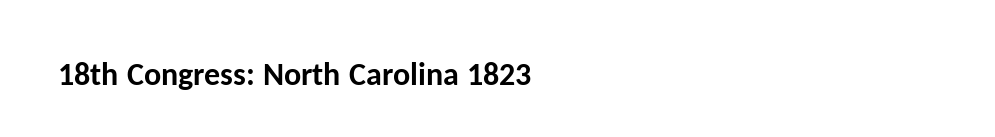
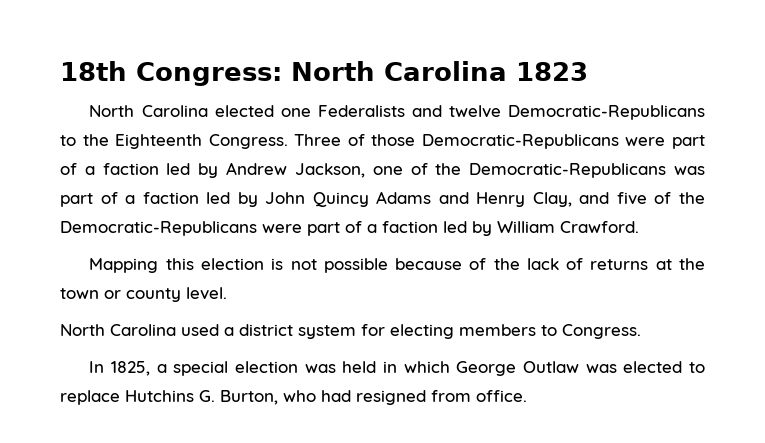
+ North Carolina elected one Federalists and twelve Democratic-Republicans to the Eighteenth Congress. Three of those Democratic-Republicans were part of a faction led by Andrew Jackson, one of the Democratic-Republicans was part of a faction led by John Quincy Adams and Henry Clay, and five of the Democratic-Republicans were part of a faction led by William Crawford.
+ Mapping this election is not possible because of the lack of returns at the town or county level.
+ North Carolina used a district system for electing members to Congress.
+ In 1825, a special election was held in which George Outlaw was elected to replace Hutchins G. Burton, who had resigned from office.

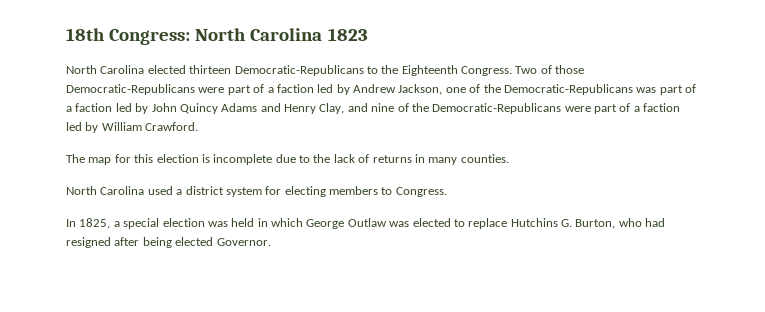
- North Carolina elected one Federalists and twelve Democratic-Republicans to the Eighteenth Congress.
+ North Carolina elected thirteen Democratic-Republicans to the Eighteenth Congress.
- Three of those Democratic-Republicans were part of a faction led by Andrew Jackson, one of the Democratic-Republicans was part of a faction led by John Quincy Adams and Henry Clay, and five of the Democratic-Republicans were part of a faction led by William Crawford.
+ Two of those Democratic-Republicans were part of a faction led by Andrew Jackson, one of the Democratic-Republicans was part of a faction led by John Quincy Adams and Henry Clay, and nine of the Democratic-Republicans were part of a faction led by William Crawford.
- Mapping this election is not possible because of the lack of returns at the town or county level.
+ The map for this election is incomplete due to the lack of returns in many counties.
- In 1825, a special election was held in which George Outlaw was elected to replace Hutchins G. Burton, who had resigned from office.
+ In 1825, a special election was held in which George Outlaw was elected to replace Hutchins G. Burton, who had resigned after being elected Governor.

